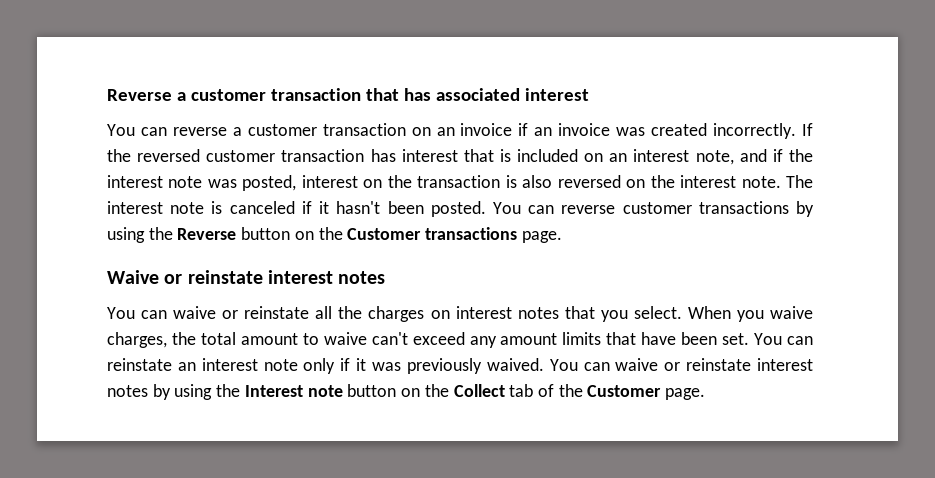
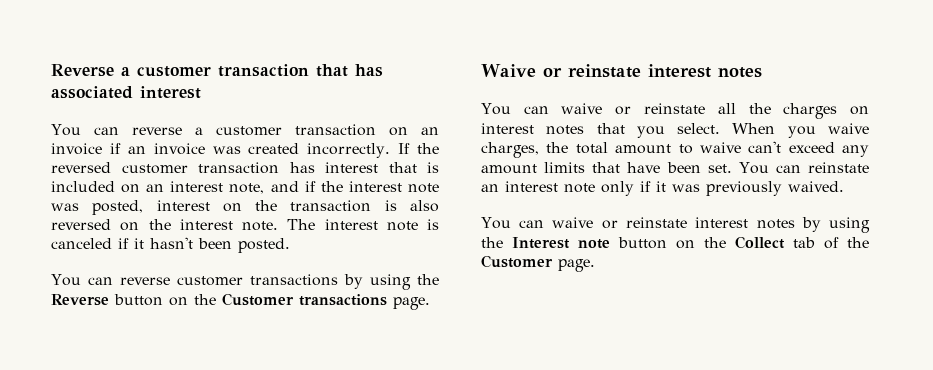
- The interest note is canceled if it hasn't been posted. You can reverse customer transactions by using the Reverse button on the Customer transactions page.
+ The interest note is canceled if it hasn't been posted.
+ You can reverse customer transactions by using the Reverse button on the Customer transactions page.
- You can reinstate an interest note only if it was previously waived. You can waive or reinstate interest notes by using the Interest note button on the Collect tab of the Customer page.
+ You can reinstate an interest note only if it was previously waived.
+ You can waive or reinstate interest notes by using the Interest note button on the Collect tab of the Customer page.

